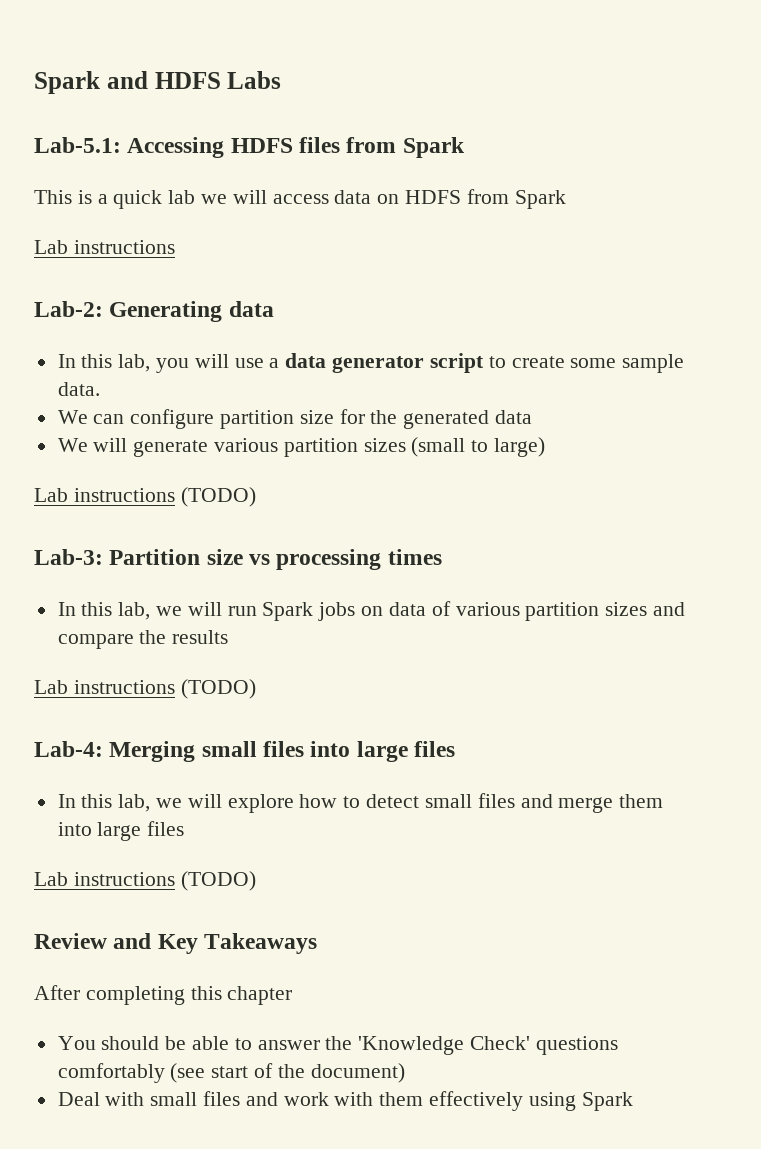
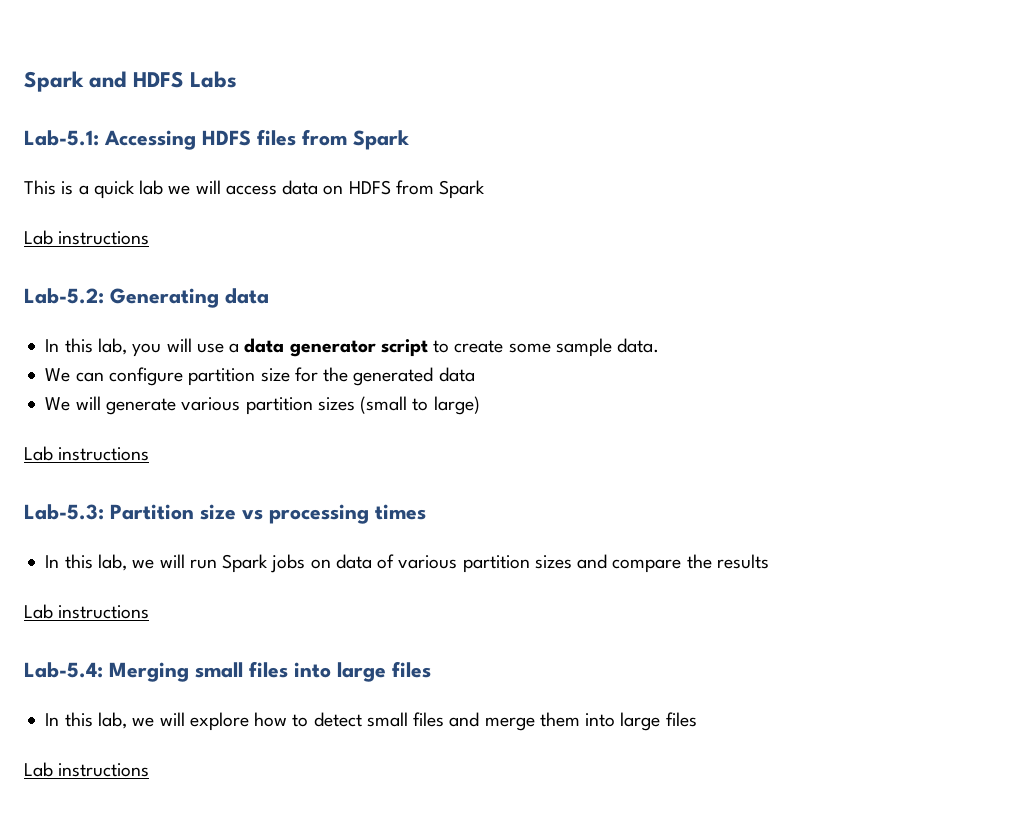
- Lab-2: Generating data
+ Lab-5.2: Generating data
  We will generate various partition sizes (small to large)
- Lab instructions (TODO)
- Lab-3: Partition size vs processing times
+ Lab instructions
+ Lab-5.3: Partition size vs processing times
  In this lab, we will run Spark jobs on data of various partition sizes and compare the results
- Lab instructions (TODO)
- Lab-4: Merging small files into large files
+ Lab instructions
+ Lab-5.4: Merging small files into large files
  In this lab, we will explore how to detect small files and merge them into large files
- Lab instructions (TODO)
- Review and Key Takeaways
- After completing this chapter
- You should be able to answer the 'Knowledge Check' questions comfortably (see start of the document)
- Deal with small files and work with them effectively using Spark
+ Lab instructions

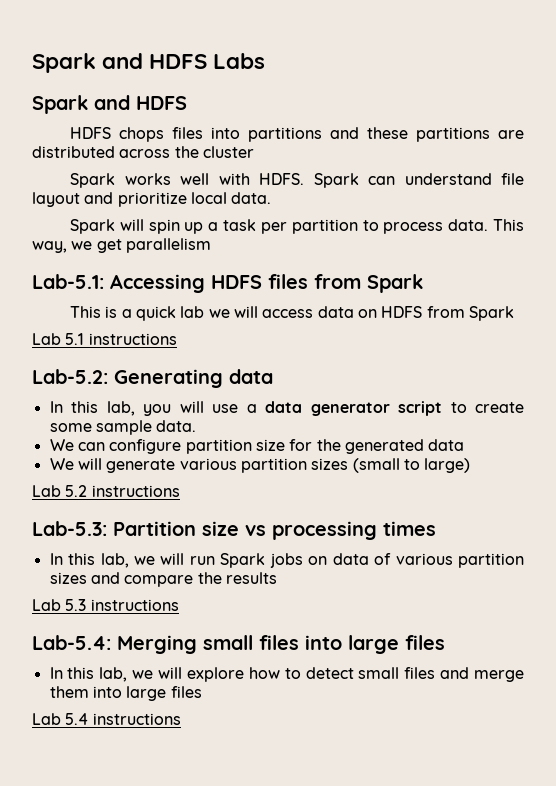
  Spark and HDFS Labs
+ Spark and HDFS
+ HDFS chops files into partitions and these partitions are distributed across the cluster
+ Spark works well with HDFS. Spark can understand file layout and prioritize local data.
+ Spark will spin up a task per partition to process data. This way, we get parallelism
  This is a quick lab we will access data on HDFS from Spark
- Lab instructions
+ Lab 5.1 instructions
  We will generate various partition sizes (small to large)
- Lab instructions
+ Lab 5.2 instructions
  In this lab, we will run Spark jobs on data of various partition sizes and compare the results
- Lab instructions
+ Lab 5.3 instructions
  In this lab, we will explore how to detect small files and merge them into large files
- Lab instructions
+ Lab 5.4 instructions

